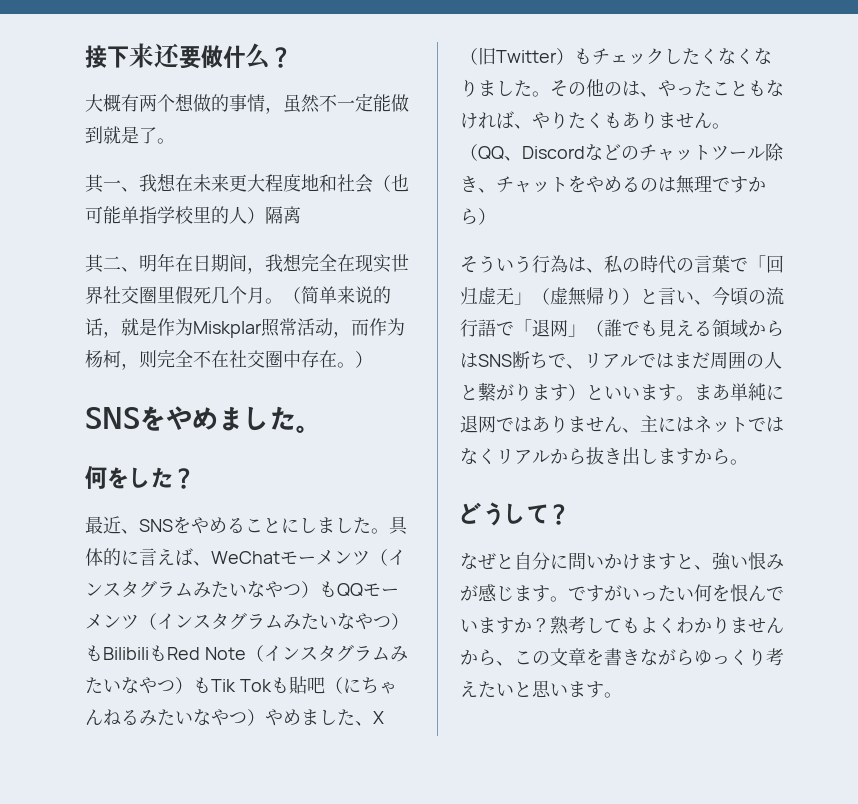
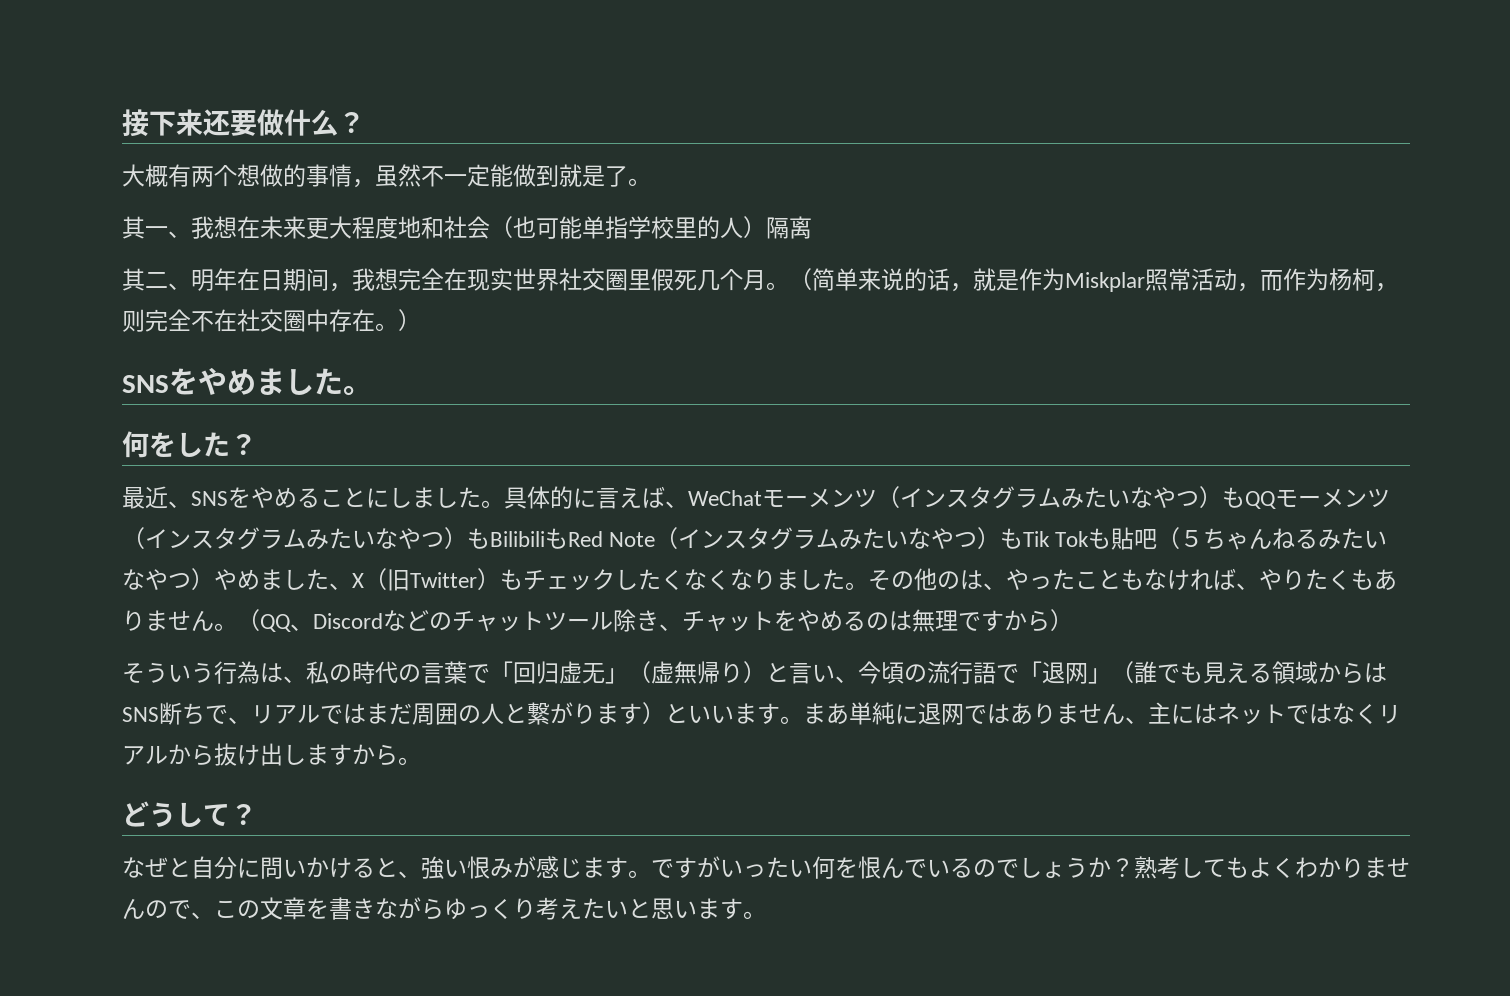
- 具体的に言えば、WeChatモーメンツ（インスタグラムみたいなやつ）もQQモーメンツ（インスタグラムみたいなやつ）もBilibiliもRed Note（インスタグラムみたいなやつ）もTik Tokも貼吧（にちゃんねるみたいなやつ）やめました、X（旧Twitter）もチェックしたくなくなりました。
+ 具体的に言えば、WeChatモーメンツ（インスタグラムみたいなやつ）もQQモーメンツ（インスタグラムみたいなやつ）もBilibiliもRed Note（インスタグラムみたいなやつ）もTik Tokも貼吧（５ちゃんねるみたいなやつ）やめました、X（旧Twitter）もチェックしたくなくなりました。
- まあ単純に退网ではありません、主にはネットではなくリアルから抜き出しますから。
+ まあ単純に退网ではありません、主にはネットではなくリアルから抜け出しますから。
- なぜと自分に問いかけますと、強い恨みが感じます。
+ なぜと自分に問いかけると、強い恨みが感じます。
- ですがいったい何を恨んでいますか？
+ ですがいったい何を恨んでいるのでしょうか？
- 熟考してもよくわかりませんから、この文章を書きながらゆっくり考えたいと思います。
+ 熟考してもよくわかりませんので、この文章を書きながらゆっくり考えたいと思います。

